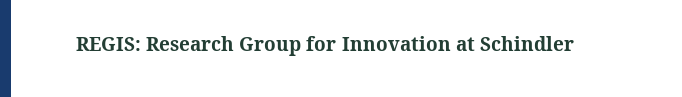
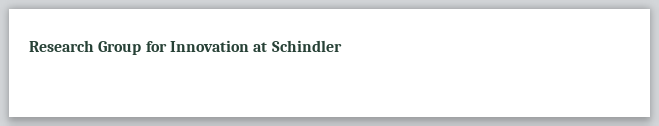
- REGIS: Research Group for Innovation at Schindler
+ Research Group for Innovation at Schindler

